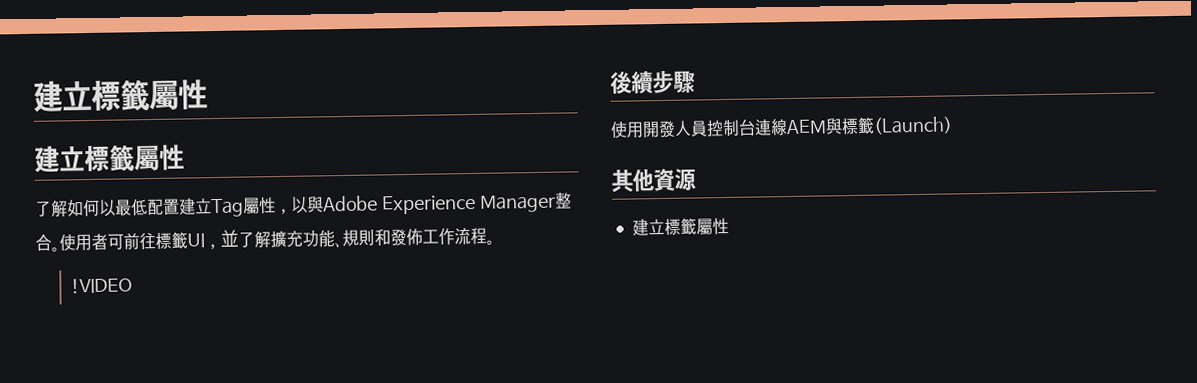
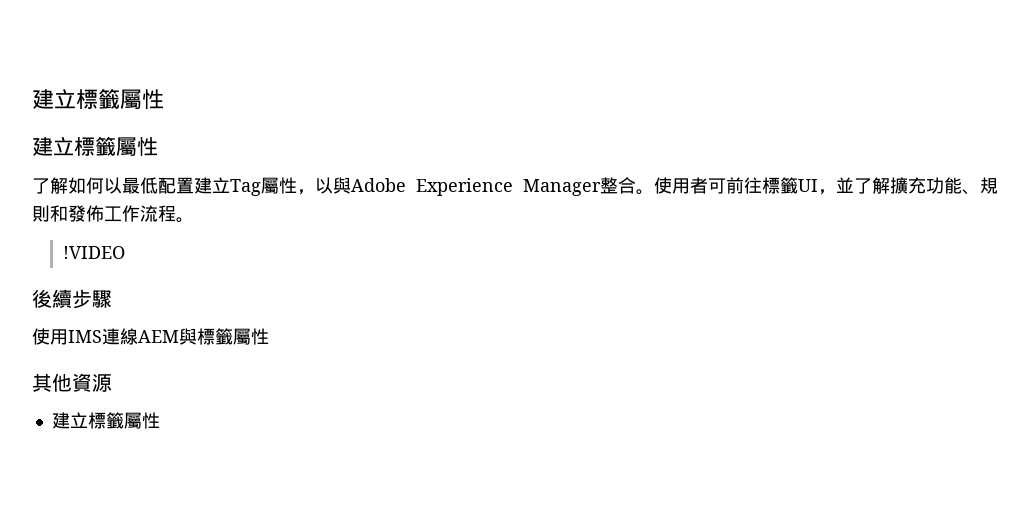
- 使用開發人員控制台連線AEM與標籤(Launch)
+ 使用IMS連線AEM與標籤屬性

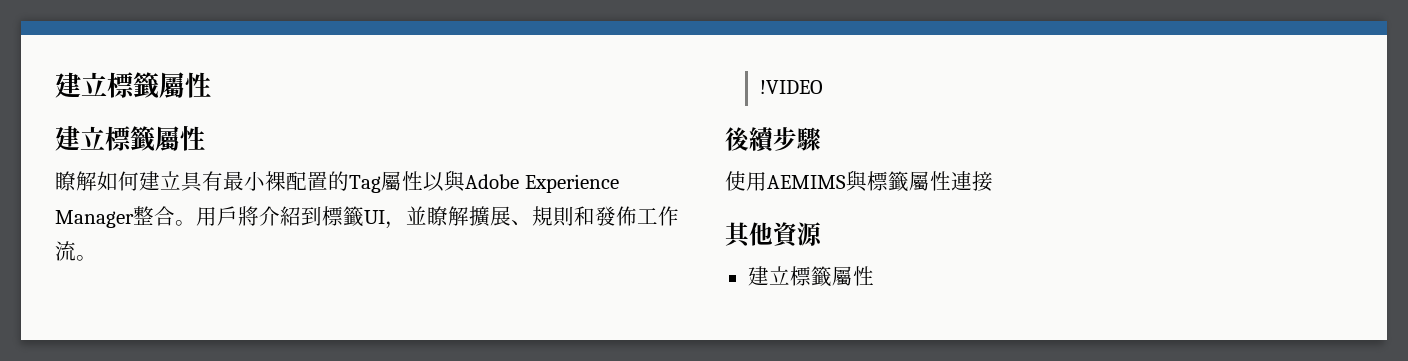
- 了解如何以最低配置建立Tag屬性，以與Adobe Experience Manager整合。
+ 瞭解如何建立具有最小裸配置的Tag屬性以與Adobe Experience Manager整合。
- 使用者可前往標籤UI，並了解擴充功能、規則和發佈工作流程。
+ 用戶將介紹到標籤UI，並瞭解擴展、規則和發佈工作流。
- 使用IMS連線AEM與標籤屬性
+ 使用AEMIMS與標籤屬性連接

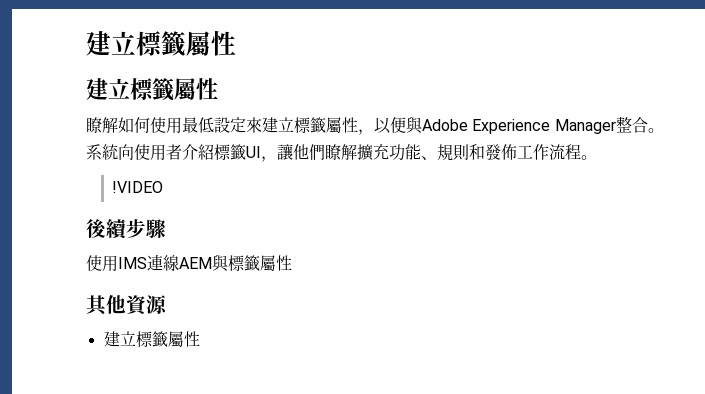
- 瞭解如何建立具有最小裸配置的Tag屬性以與Adobe Experience Manager整合。
+ 瞭解如何使用最低設定來建立標籤屬性，以便與Adobe Experience Manager整合。
- 用戶將介紹到標籤UI，並瞭解擴展、規則和發佈工作流。
+ 系統向使用者介紹標籤UI，讓他們瞭解擴充功能、規則和發佈工作流程。
- 使用AEMIMS與標籤屬性連接
+ 使用IMS連線AEM與標籤屬性

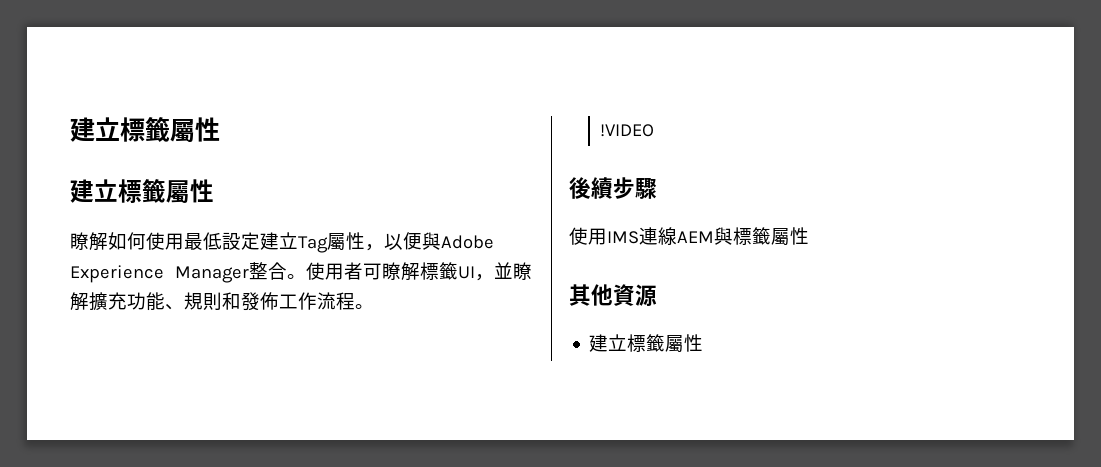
- 瞭解如何使用最低設定來建立標籤屬性，以便與Adobe Experience Manager整合。
+ 瞭解如何使用最低設定建立Tag屬性，以便與Adobe Experience Manager整合。
- 系統向使用者介紹標籤UI，讓他們瞭解擴充功能、規則和發佈工作流程。
+ 使用者可瞭解標籤UI，並瞭解擴充功能、規則和發佈工作流程。

